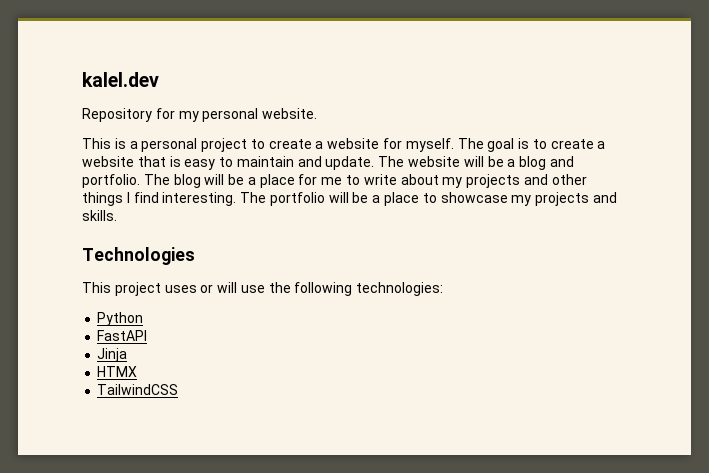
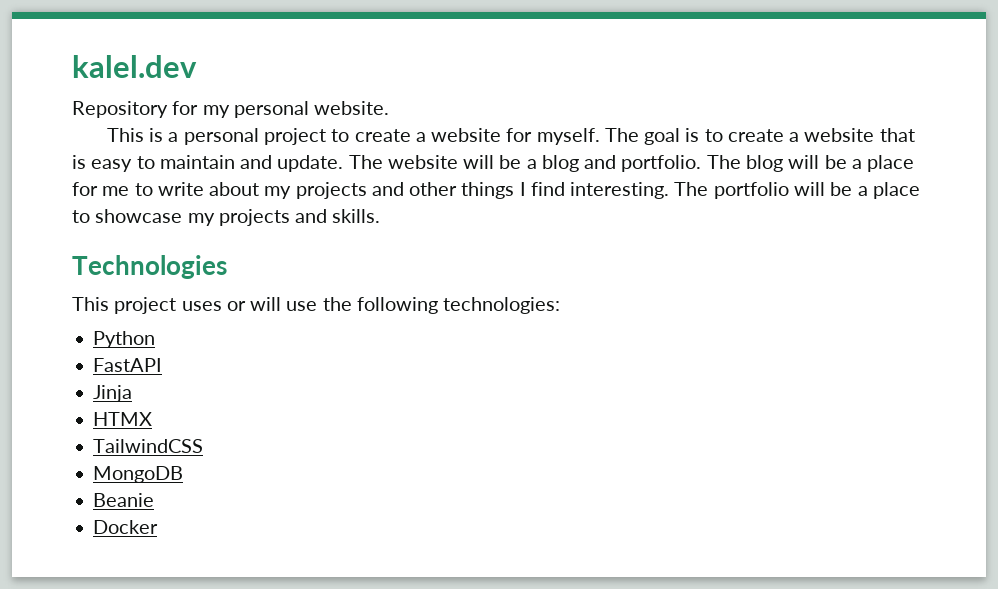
+ MongoDB
+ Beanie
+ Docker

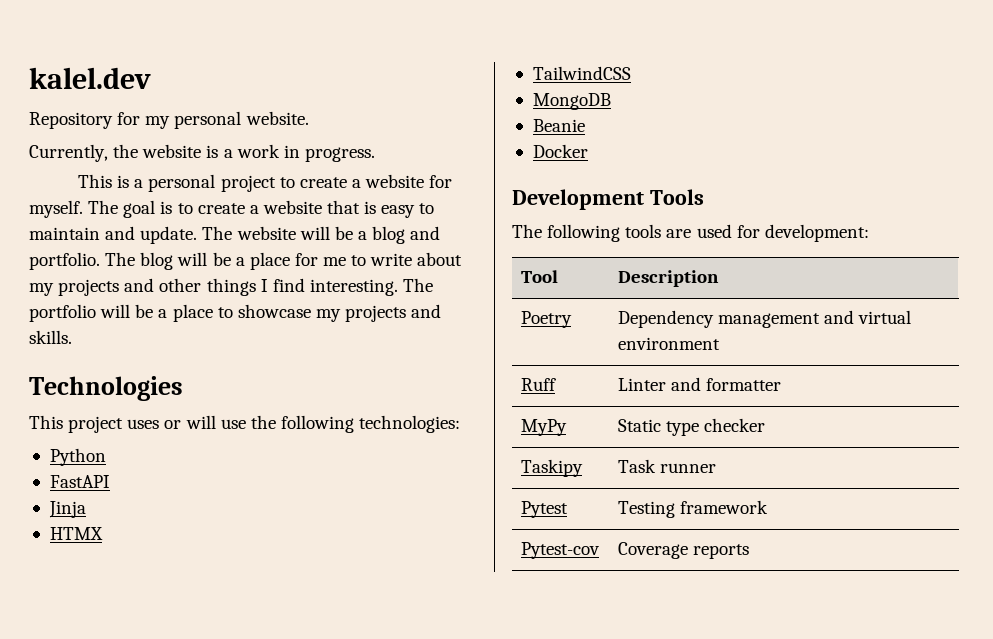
+ Currently, the website is a work in progress.
+ Development Tools
+ The following tools are used for development:
+ Tool | Description
+ Poetry | Dependency management and virtual environment
+ Ruff | Linter and formatter
+ MyPy | Static type checker
+ Taskipy | Task runner
+ Pytest | Testing framework
+ Pytest-cov | Coverage reports

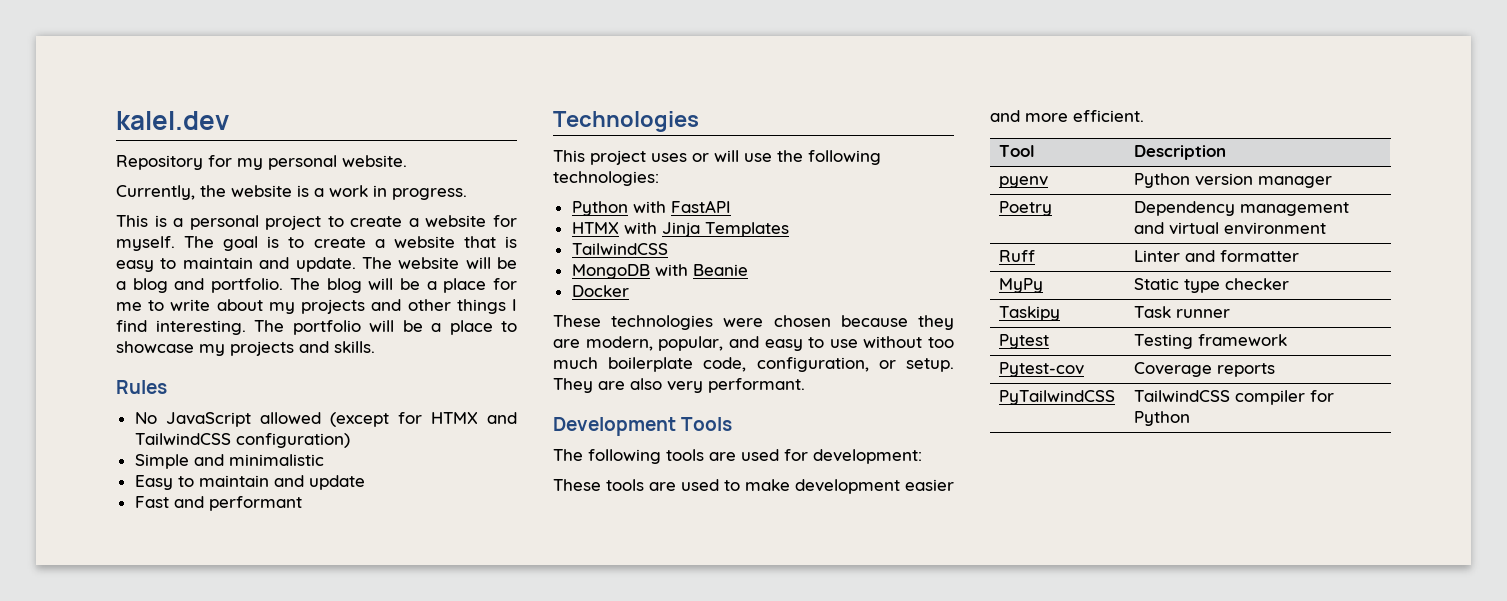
+ Rules
+ No JavaScript allowed (except for HTMX and TailwindCSS configuration)
+ Simple and minimalistic
+ Easy to maintain and update
+ Fast and performant
- Python
- FastAPI
+ Python with FastAPI
- Jinja
- HTMX
+ HTMX with Jinja Templates
- MongoDB
- Beanie
+ MongoDB with Beanie
+ These technologies were chosen because they are modern, popular, and easy to use without too much boilerplate code, configuration, or setup. They are also very performant.
+ These tools are used to make development easier and more efficient.
  Tool | Description
+ pyenv | Python version manager
+ PyTailwindCSS | TailwindCSS compiler for Python

